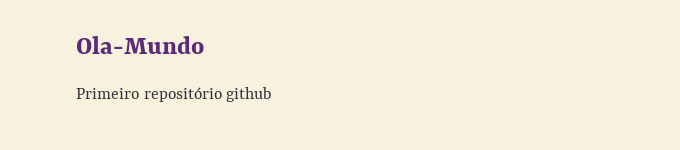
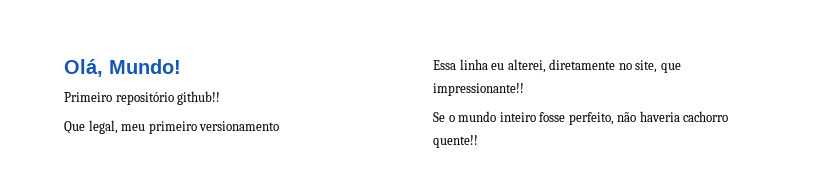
- Ola-Mundo
+ Olá, Mundo!
- Primeiro repositório github
+ Primeiro repositório github!!
+ Que legal, meu primeiro versionamento
+ Essa linha eu alterei, diretamente no site, que impressionante!!
+ Se o mundo inteiro fosse perfeito, não haveria cachorro quente!!

